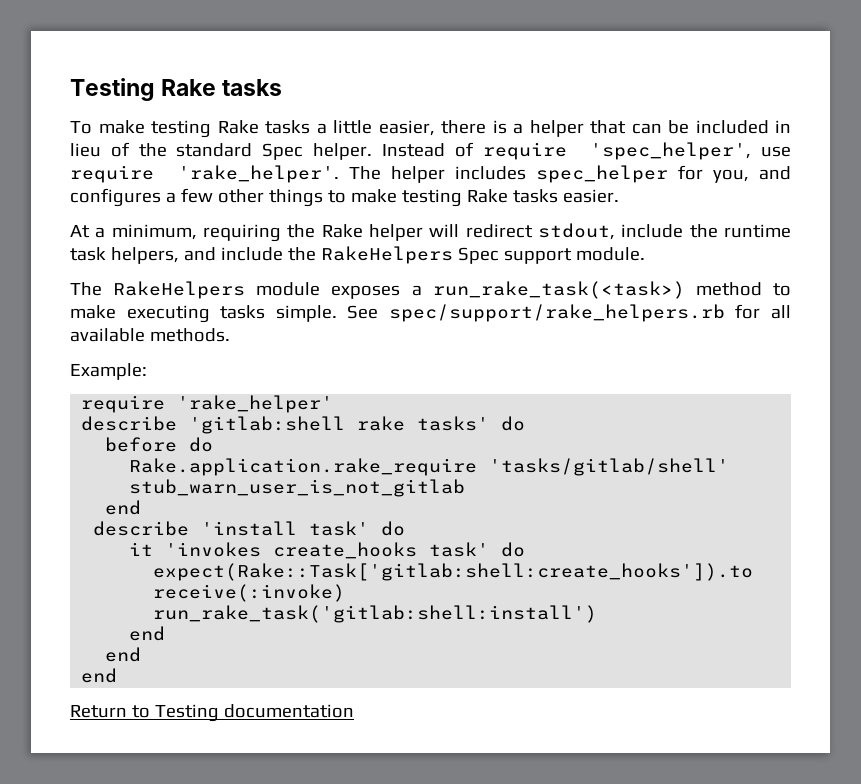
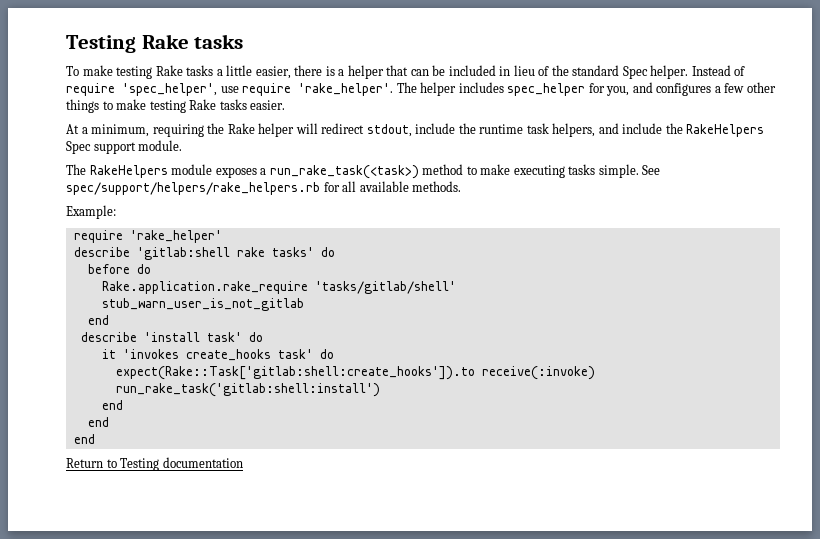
- See spec/support/rake_helpers.rb for all available methods.
+ See spec/support/helpers/rake_helpers.rb for all available methods.

